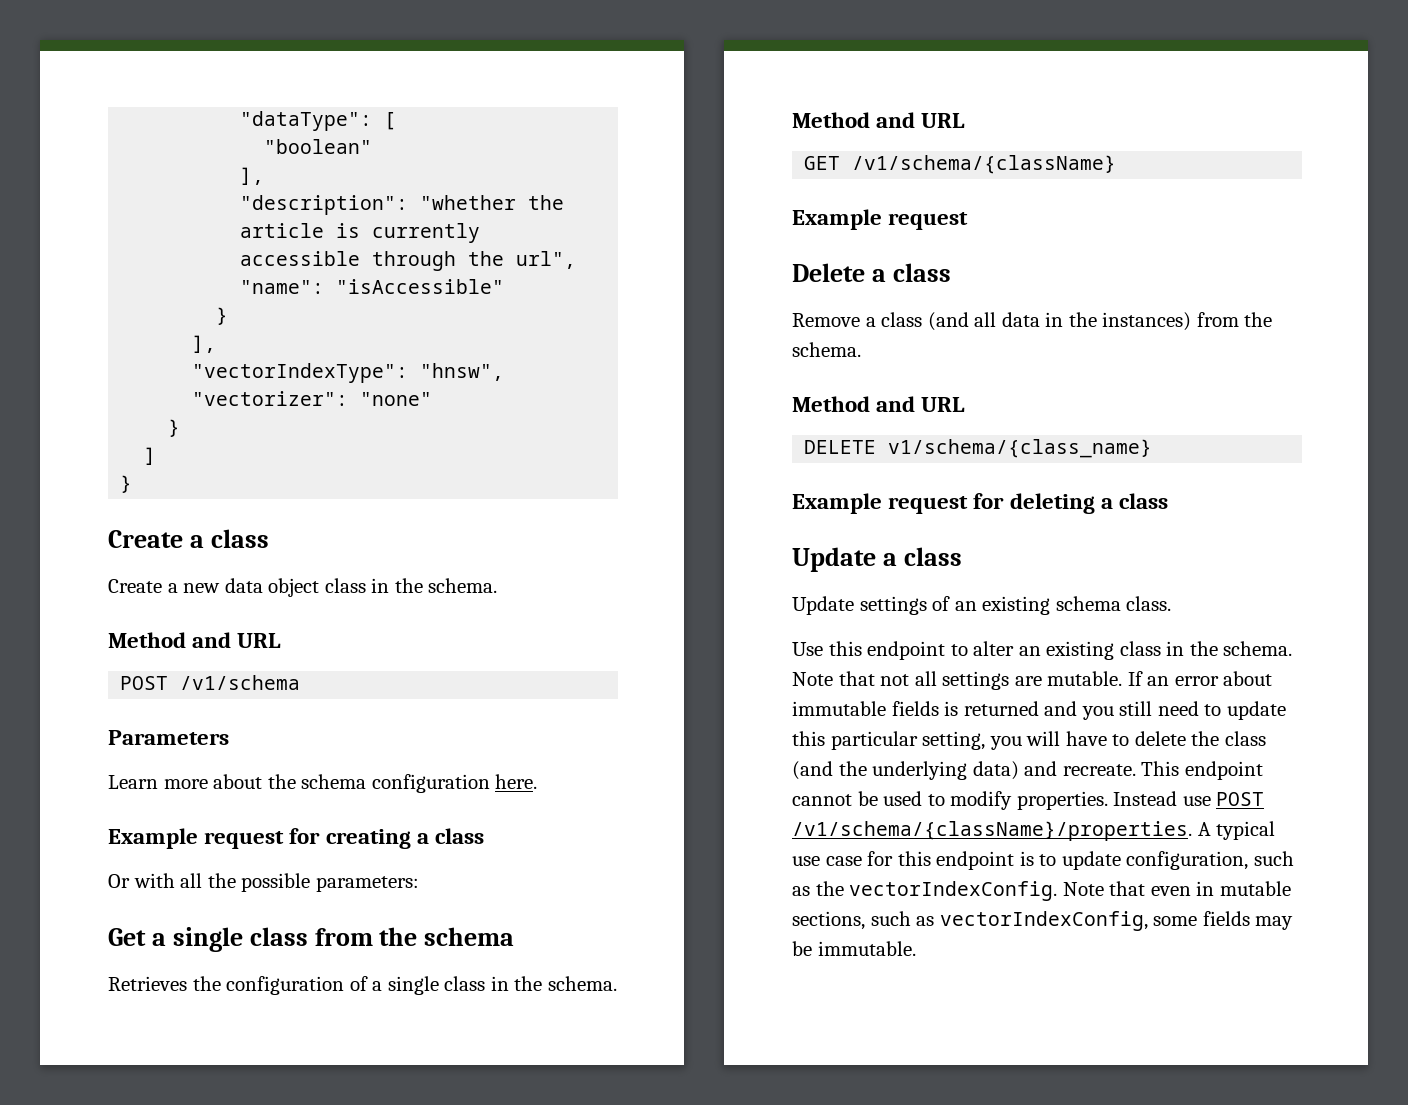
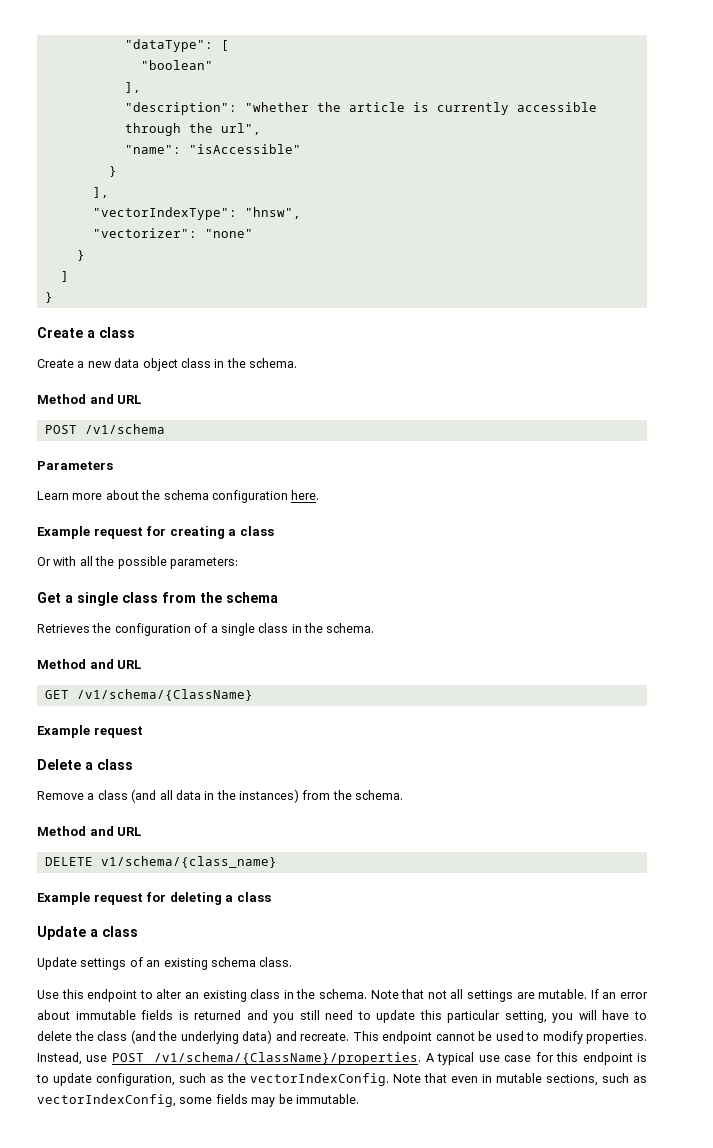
- GET /v1/schema/{className}
+ GET /v1/schema/{ClassName}
- Instead use POST /v1/schema/{className}/properties.
+ Instead, use POST /v1/schema/{ClassName}/properties.

